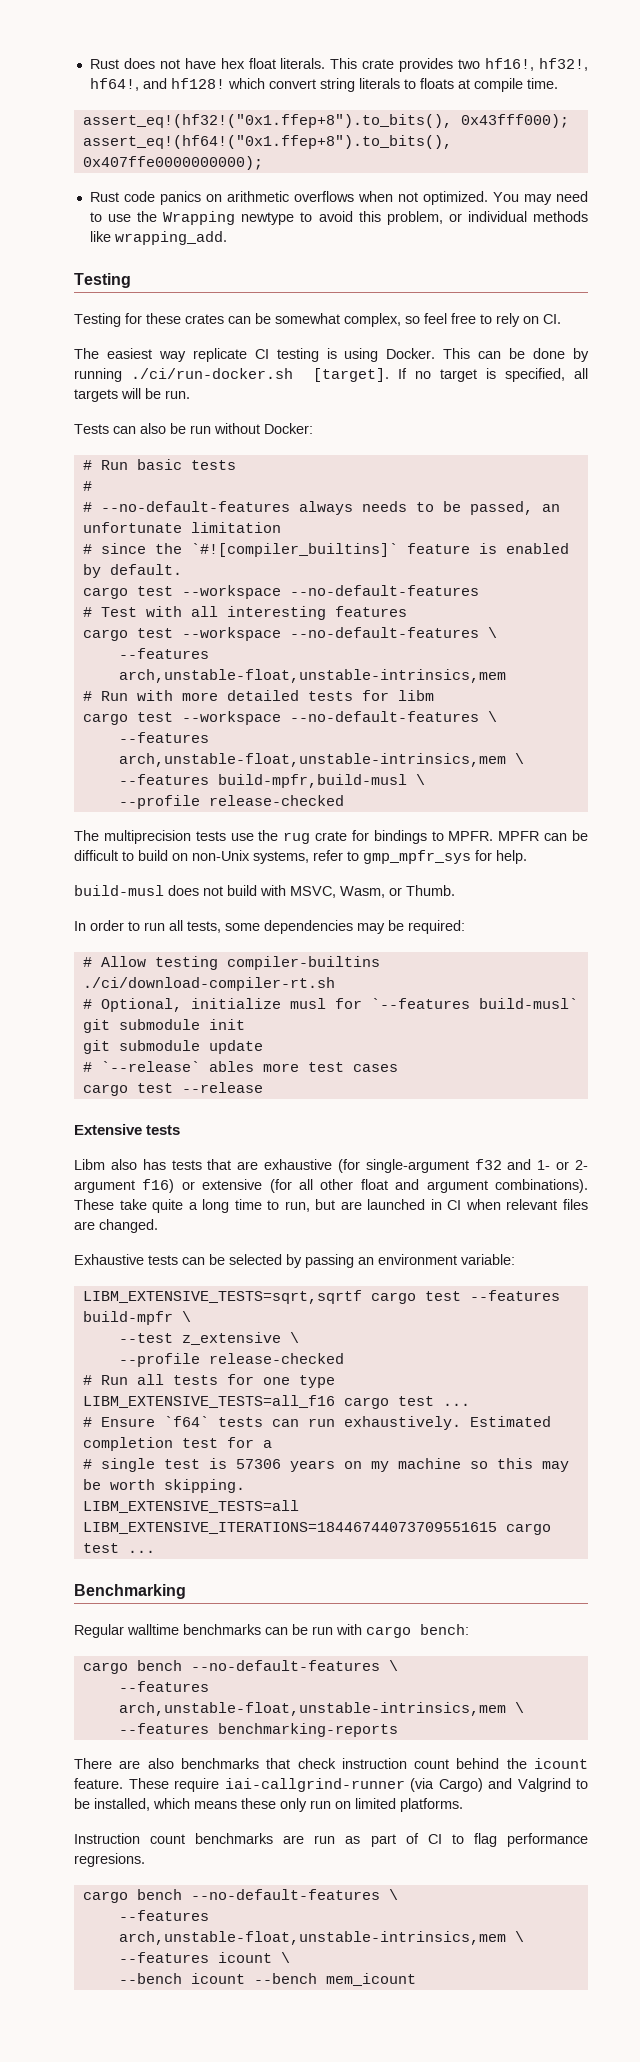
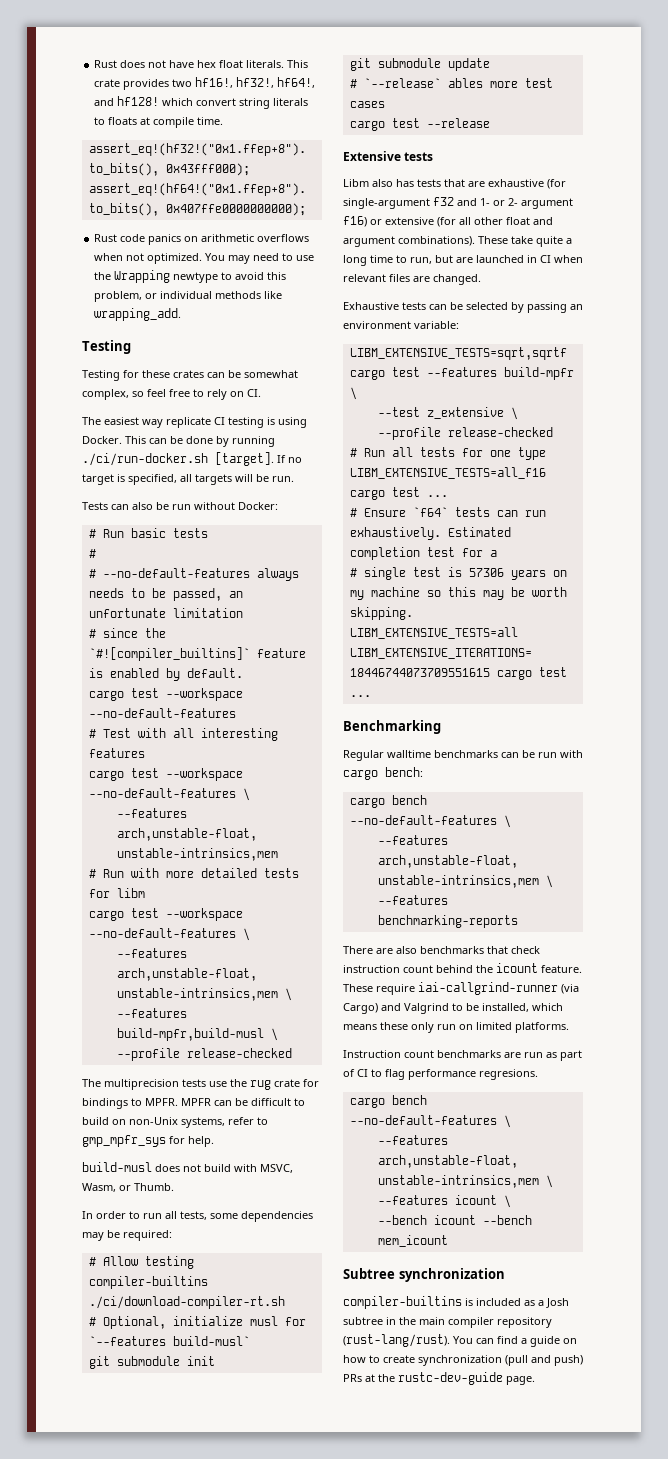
+ Subtree synchronization
+ compiler-builtins is included as a Josh subtree in the main compiler repository (rust-lang/rust). You can find a guide on how to create synchronization (pull and push) PRs at the rustc-dev-guide page.

